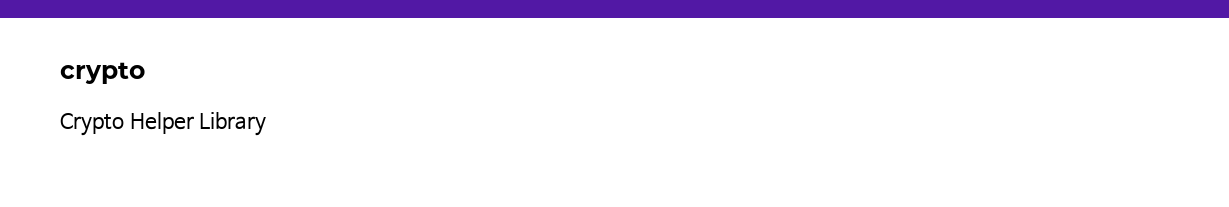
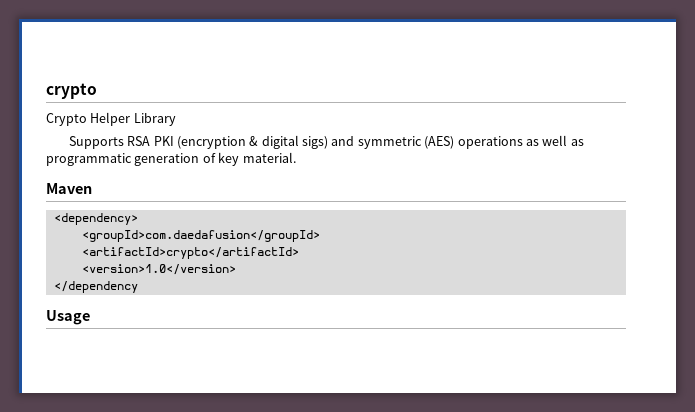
+ Supports RSA PKI (encryption & digital sigs) and symmetric (AES) operations as well as programmatic generation of key material.
+ Maven
+ <dependency>
+ <groupId>com.daedafusion</groupId>
+ <artifactId>crypto</artifactId>
+ <version>1.0</version>
+ </dependency
+ Usage

